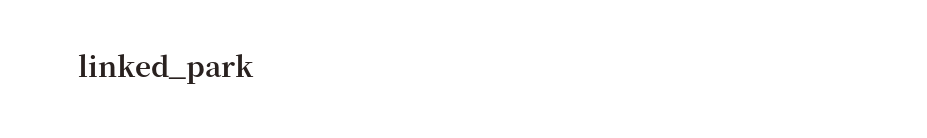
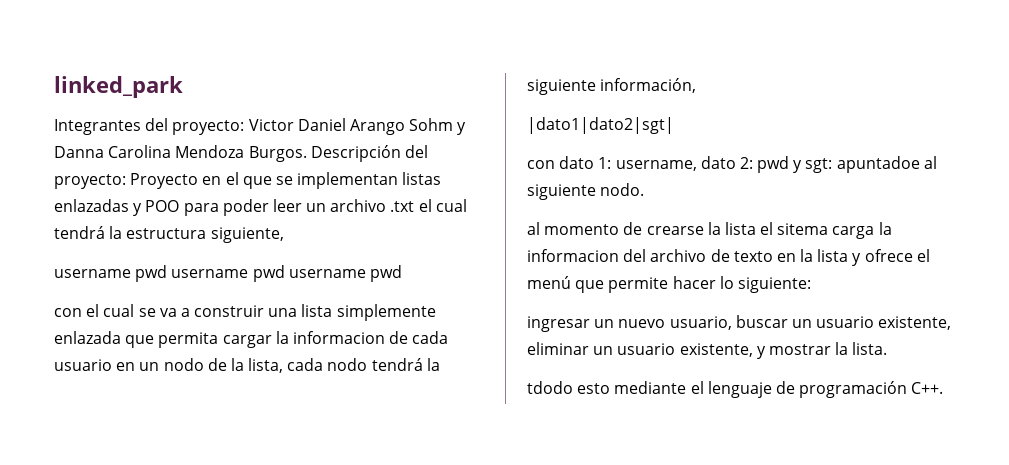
+ Integrantes del proyecto: Victor Daniel Arango Sohm y Danna Carolina Mendoza Burgos. Descripción del proyecto: Proyecto en el que se implementan listas enlazadas y POO para poder leer un archivo .txt el cual tendrá la estructura siguiente,
+ username pwd username pwd username pwd
+ con el cual se va a construir una lista simplemente enlazada que permita cargar la informacion de cada usuario en un nodo de la lista, cada nodo tendrá la siguiente información,
+ |dato1|dato2|sgt|
+ con dato 1: username, dato 2: pwd y sgt: apuntadoe al siguiente nodo.
+ al momento de crearse la lista el sitema carga la informacion del archivo de texto en la lista y ofrece el menú que permite hacer lo siguiente:
+ ingresar un nuevo usuario, buscar un usuario existente, eliminar un usuario existente, y mostrar la lista.
+ tdodo esto mediante el lenguaje de programación C++.

